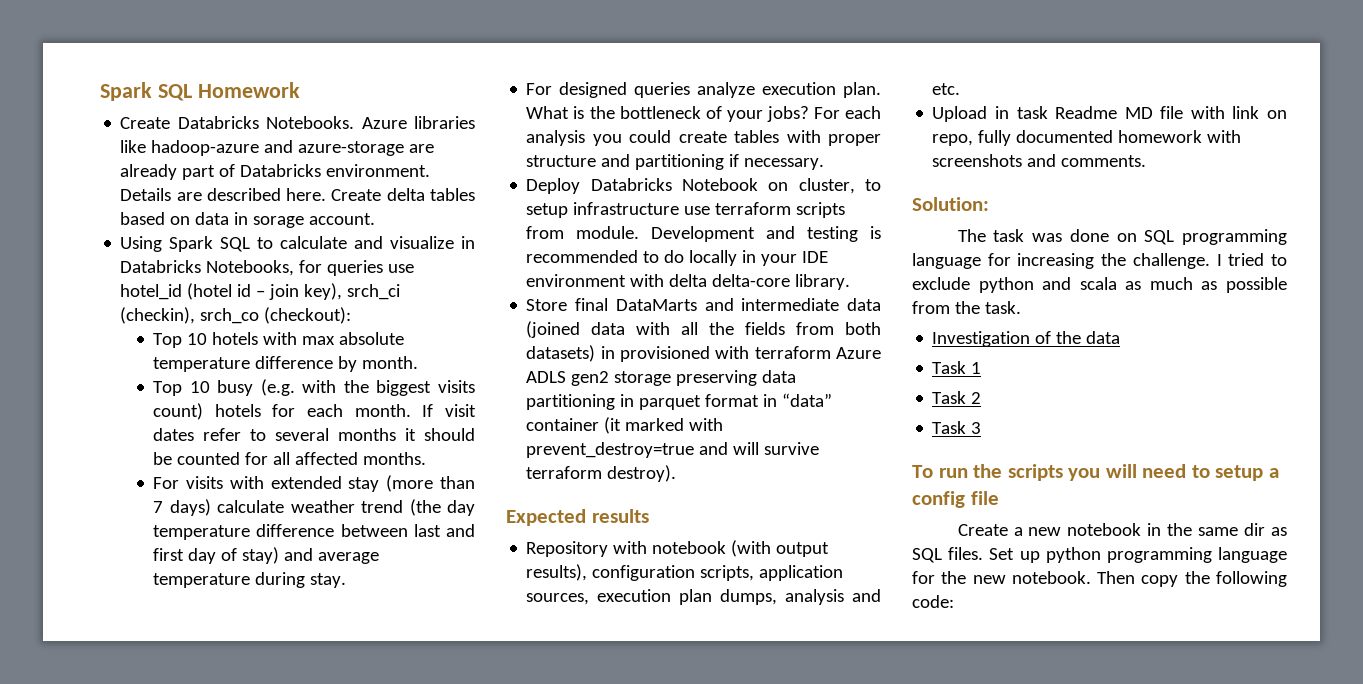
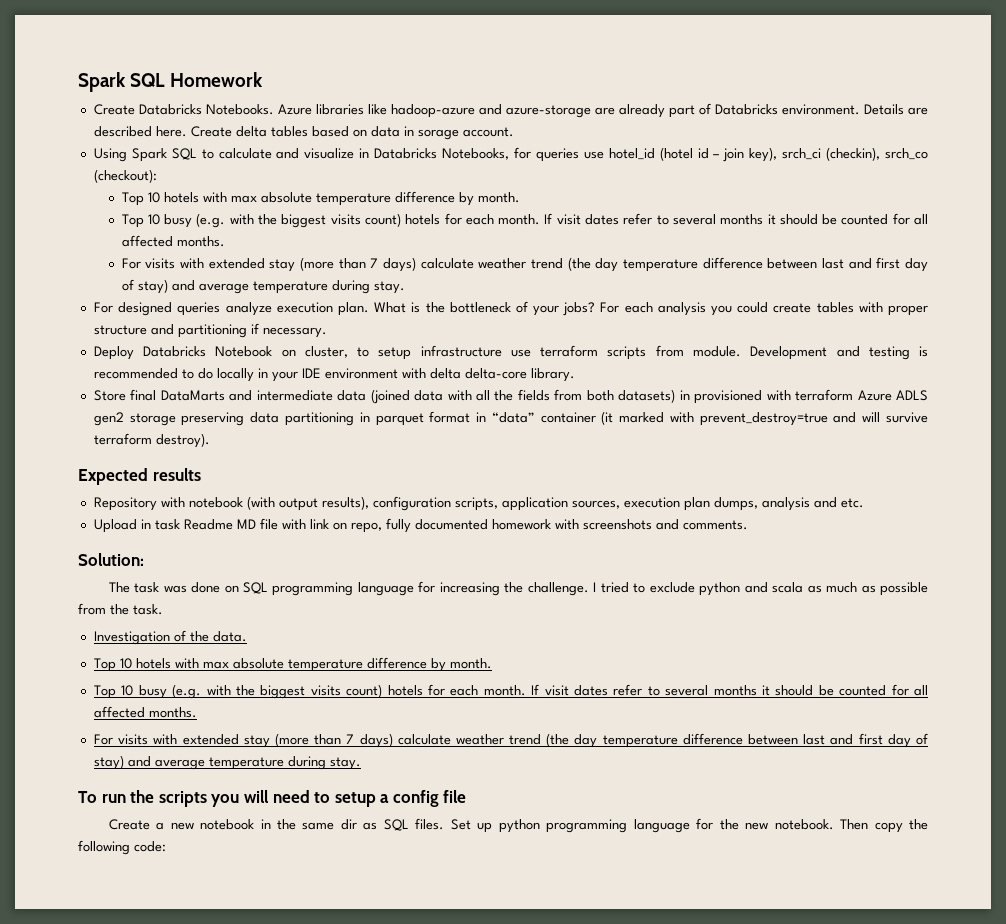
- Investigation of the data
- Task 1
- Task 2
- Task 3
+ Investigation of the data.
+ Top 10 hotels with max absolute temperature difference by month.
+ Top 10 busy (e.g. with the biggest visits count) hotels for each month. If visit dates refer to several months it should be counted for all affected months.
+ For visits with extended stay (more than 7 days) calculate weather trend (the day temperature difference between last and first day of stay) and average temperature during stay.

